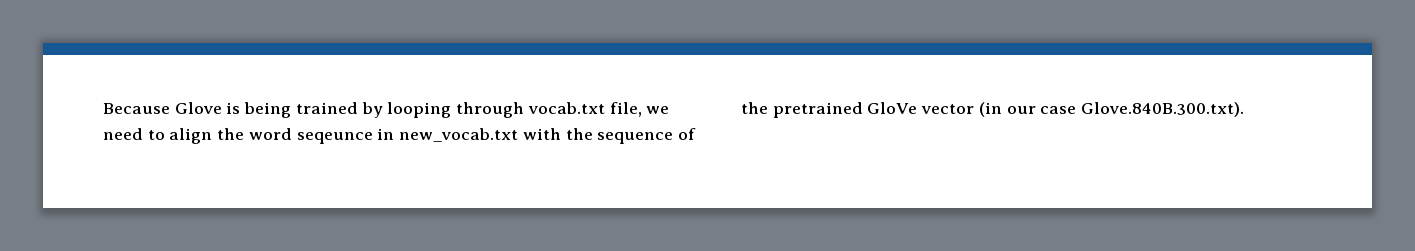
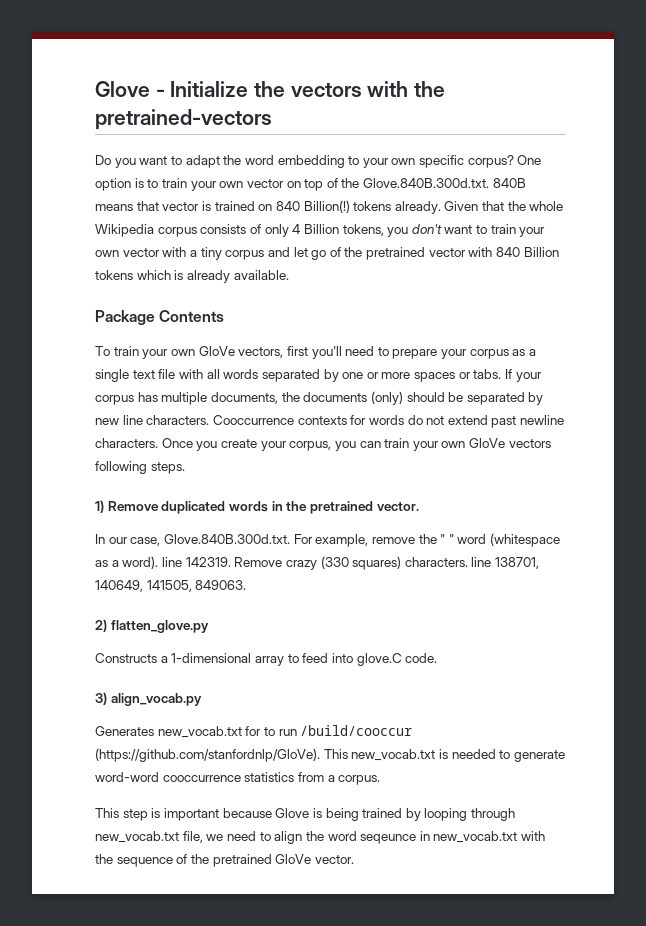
- Because Glove is being trained by looping through vocab.txt file, we need to align the word seqeunce in new_vocab.txt with the sequence of the pretrained GloVe vector (in our case Glove.840B.300.txt).
+ Glove - Initialize the vectors with the pretrained-vectors
+ Do you want to adapt the word embedding to your own specific corpus? One option is to train your own vector on top of the Glove.840B.300d.txt. 840B means that vector is trained on 840 Billion(!) tokens already. Given that the whole Wikipedia corpus consists of only 4 Billion tokens, you don't want to train your own vector with a tiny corpus and let go of the pretrained vector with 840 Billion tokens which is already available.
+ Package Contents
+ To train your own GloVe vectors, first you'll need to prepare your corpus as a single text file with all words separated by one or more spaces or tabs. If your corpus has multiple documents, the documents (only) should be separated by new line characters. Cooccurrence contexts for words do not extend past newline characters. Once you create your corpus, you can train your own GloVe vectors following steps.
+ 1) Remove duplicated words in the pretrained vector.
+ In our case, Glove.840B.300d.txt. For example, remove the " " word (whitespace as a word). line 142319. Remove crazy (330 squares) characters. line 138701, 140649, 141505, 849063.
+ 2) flatten_glove.py
+ Constructs a 1-dimensional array to feed into glove.C code.
+ 3) align_vocab.py
+ Generates new_vocab.txt for to run /build/cooccur (https://github.com/stanfordnlp/GloVe). This new_vocab.txt is needed to generate word-word cooccurrence statistics from a corpus.
+ This step is important because Glove is being trained by looping through new_vocab.txt file, we need to align the word seqeunce in new_vocab.txt with the sequence of the pretrained GloVe vector.

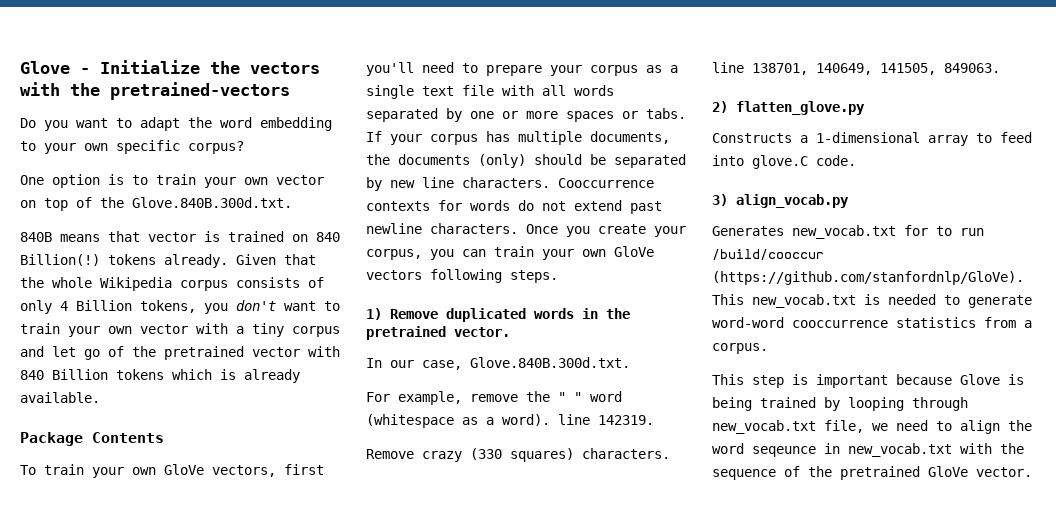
- Do you want to adapt the word embedding to your own specific corpus? One option is to train your own vector on top of the Glove.840B.300d.txt. 840B means that vector is trained on 840 Billion(!) tokens already.
+ Do you want to adapt the word embedding to your own specific corpus?
+ One option is to train your own vector on top of the Glove.840B.300d.txt.
+ 840B means that vector is trained on 840 Billion(!) tokens already.
- In our case, Glove.840B.300d.txt. For example, remove the " " word (whitespace as a word). line 142319. Remove crazy (330 squares) characters. line 138701, 140649, 141505, 849063.
+ In our case, Glove.840B.300d.txt.
+ For example, remove the " " word (whitespace as a word). line 142319.
+ Remove crazy (330 squares) characters. line 138701, 140649, 141505, 849063.

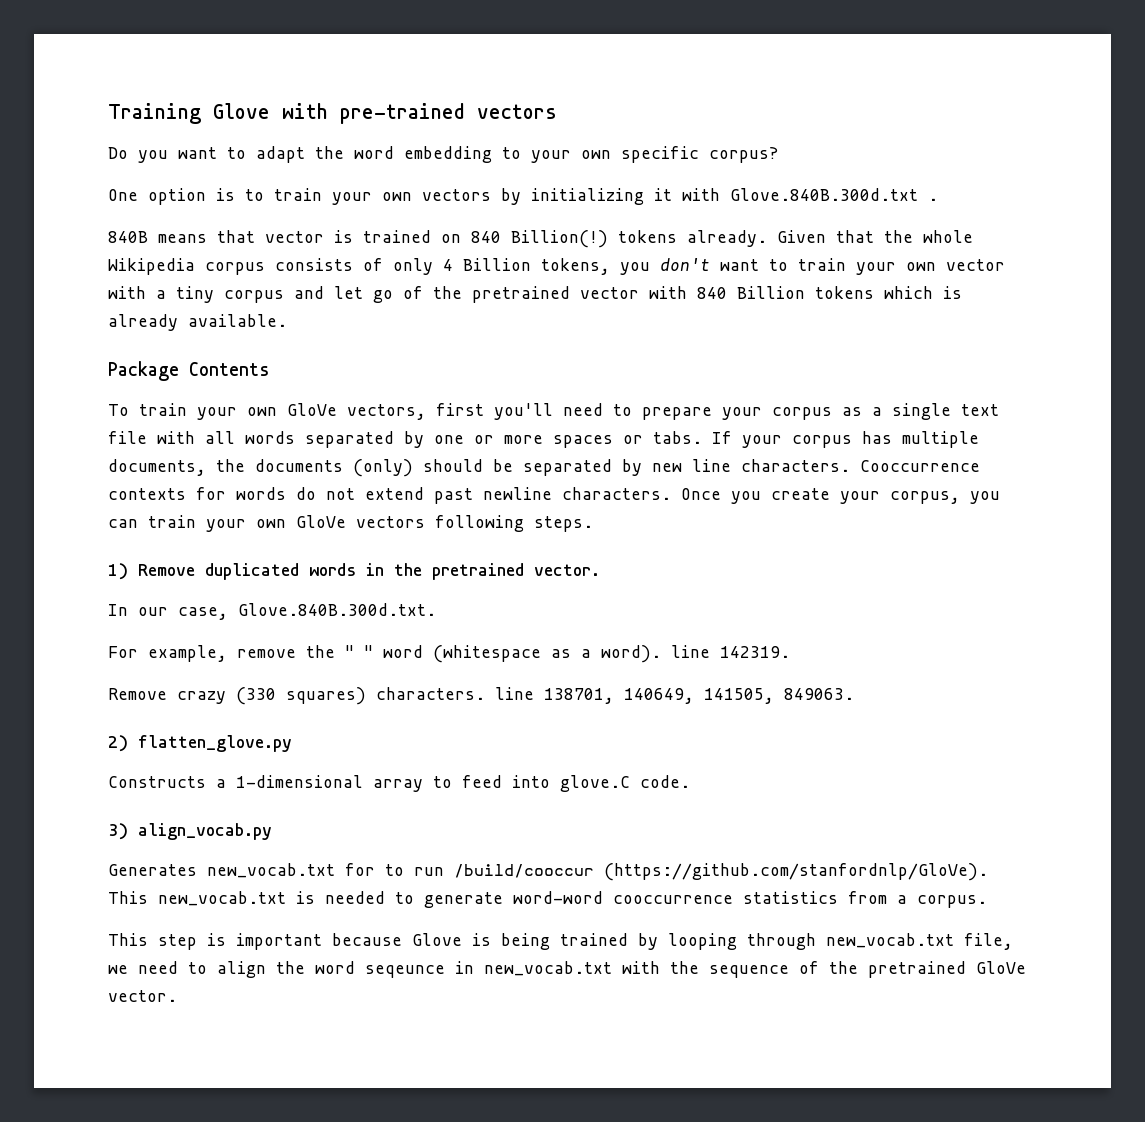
- Glove - Initialize the vectors with the pretrained-vectors
+ Training Glove with pre-trained vectors
- One option is to train your own vector on top of the Glove.840B.300d.txt.
+ One option is to train your own vectors by initializing it with Glove.840B.300d.txt .

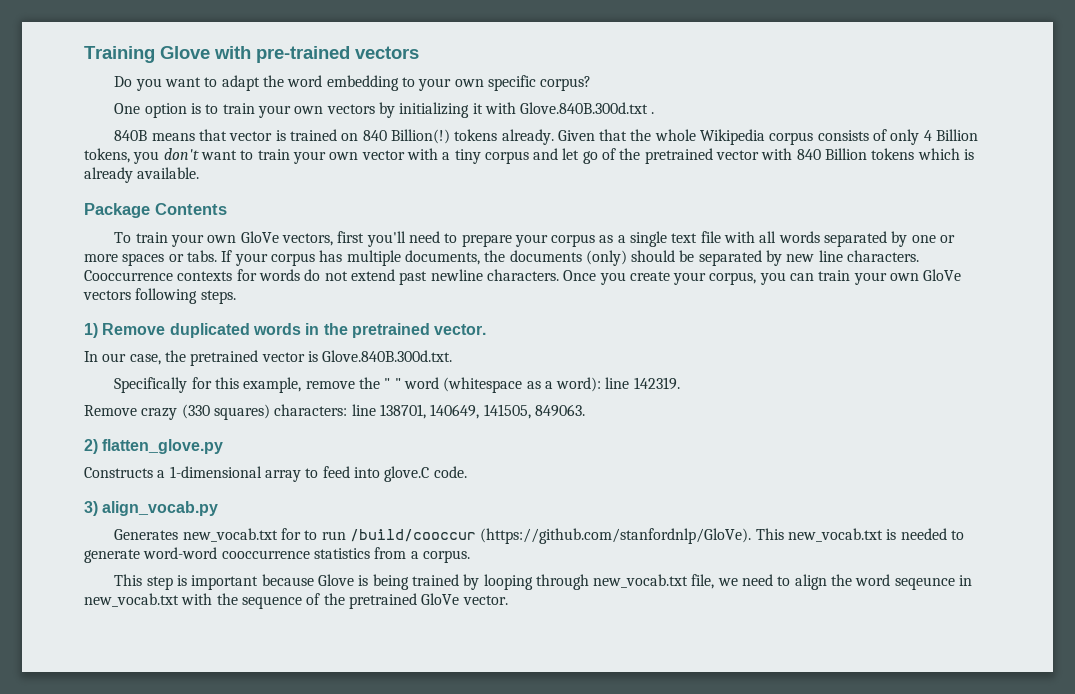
- In our case, Glove.840B.300d.txt.
- For example, remove the " " word (whitespace as a word). line 142319.
+ In our case, the pretrained vector is Glove.840B.300d.txt.
+ Specifically for this example, remove the " " word (whitespace as a word): line 142319.
- Remove crazy (330 squares) characters. line 138701, 140649, 141505, 849063.
+ Remove crazy (330 squares) characters: line 138701, 140649, 141505, 849063.

